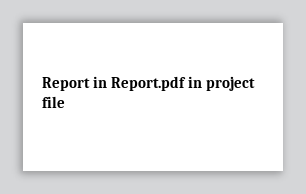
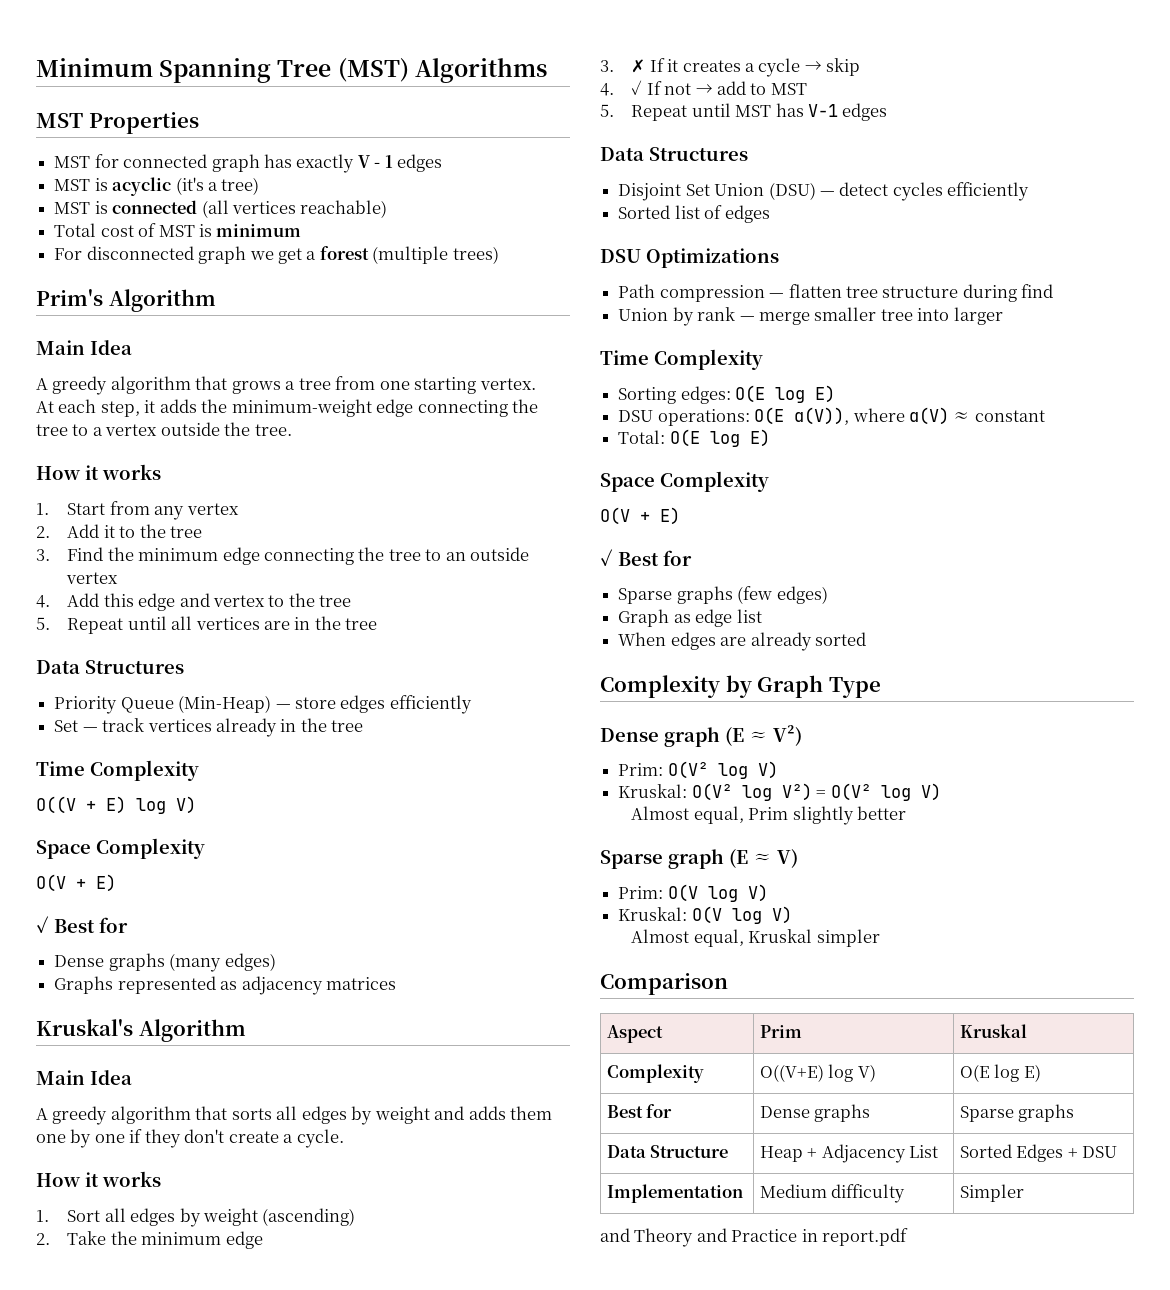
- Report in Report.pdf in project file
+ Minimum Spanning Tree (MST) Algorithms
+ MST Properties
+ MST for connected graph has exactly V - 1 edges
+ MST is acyclic (it's a tree)
+ MST is connected (all vertices reachable)
+ Total cost of MST is minimum
+ For disconnected graph we get a forest (multiple trees)
+ Prim's Algorithm
+ Main Idea
+ A greedy algorithm that grows a tree from one starting vertex.
+ At each step, it adds the minimum-weight edge connecting the tree to a vertex outside the tree.
+ How it works
+ 1. Start from any vertex
+ 2. Add it to the tree
+ 3. Find the minimum edge connecting the tree to an outside vertex
+ 4. Add this edge and vertex to the tree
+ 5. Repeat until all vertices are in the tree
+ Data Structures
+ Priority Queue (Min-Heap) — store edges efficiently
+ Set — track vertices already in the tree
+ Time Complexity
+ O((V + E) log V)
+ Space Complexity
+ O(V + E)
+ ✓ Best for
+ Dense graphs (many edges)
+ Graphs represented as adjacency matrices
+ Kruskal's Algorithm
+ Main Idea
+ A greedy algorithm that sorts all edges by weight and adds them one by one if they don't create a cycle.
+ How it works
+ 1. Sort all edges by weight (ascending)
+ 2. Take the minimum edge
+ 3. ✗ If it creates a cycle → skip
+ 4. ✓ If not → add to MST
+ 5. Repeat until MST has V−1 edges
+ Data Structures
+ Disjoint Set Union (DSU) — detect cycles efficiently
+ Sorted list of edges
+ DSU Optimizations
+ Path compression — flatten tree structure during find
+ Union by rank — merge smaller tree into larger
+ Time Complexity
+ Sorting edges: O(E log E)
+ DSU operations: O(E α(V)), where α(V) ≈ constant
+ Total: O(E log E)
+ Space Complexity
+ O(V + E)
+ ✓ Best for
+ Sparse graphs (few edges)
+ Graph as edge list
+ When edges are already sorted
+ Complexity by Graph Type
+ Dense graph (E ≈ V²)
+ Prim: O(V² log V)
+ Kruskal: O(V² log V²) = O(V² log V)
+ Almost equal, Prim slightly better
+ Sparse graph (E ≈ V)
+ Prim: O(V log V)
+ Kruskal: O(V log V)
+ Almost equal, Kruskal simpler
+ Comparison
+ Aspect | Prim | Kruskal
+ Complexity | O((V+E) log V) | O(E log E)
+ Best for | Dense graphs | Sparse graphs
+ Data Structure | Heap + Adjacency List | Sorted Edges + DSU
+ Implementation | Medium difficulty | Simpler
+ and Theory and Practice in report.pdf

